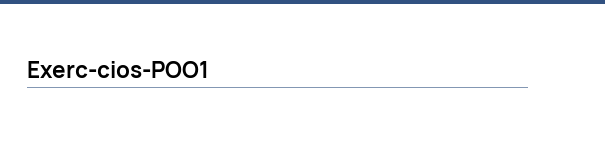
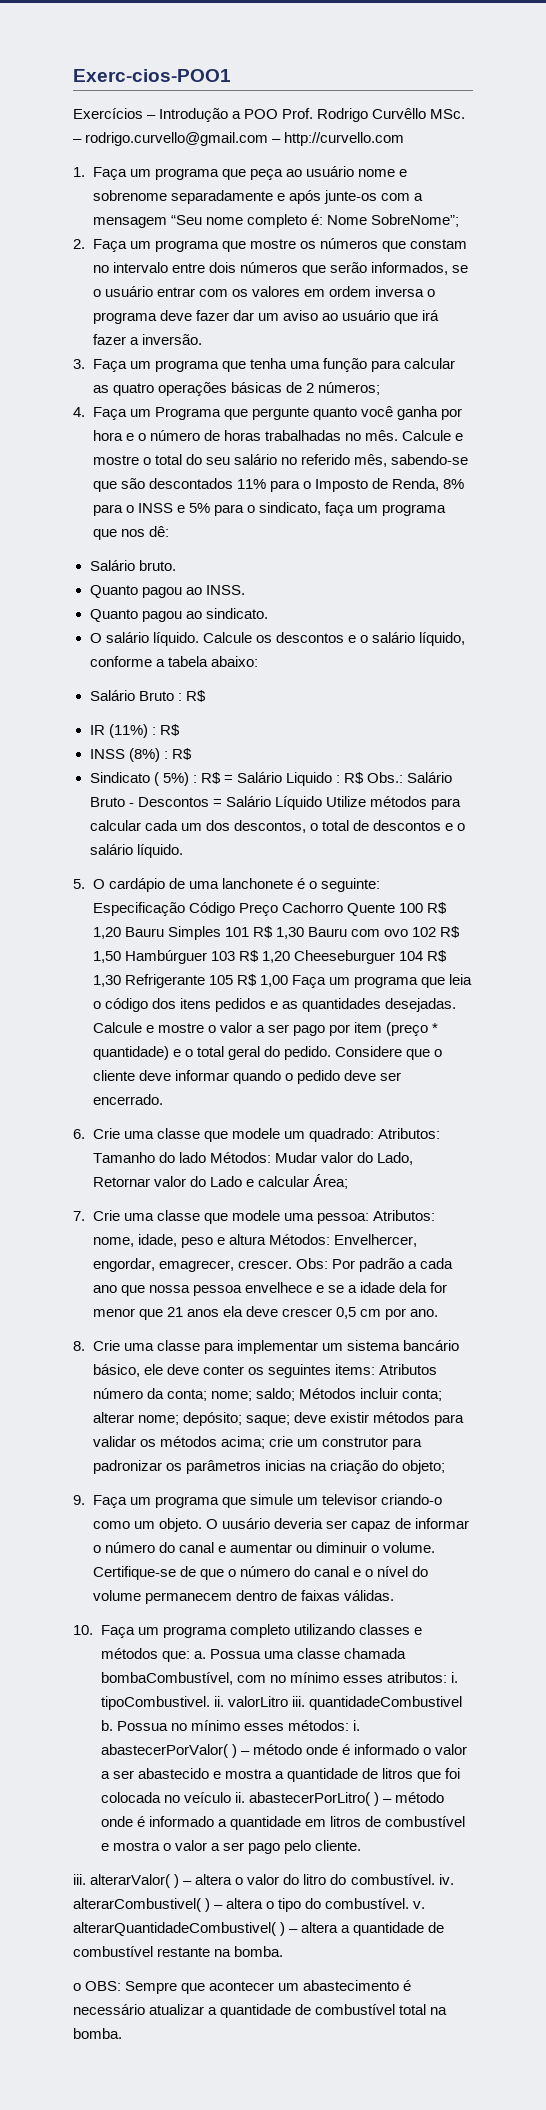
+ Exercícios – Introdução a POO Prof. Rodrigo Curvêllo MSc. – rodrigo.curvello@gmail.com – http://curvello.com
+ 1. Faça um programa que peça ao usuário nome e sobrenome separadamente e após junte-os com a mensagem “Seu nome completo é: Nome SobreNome”;
+ 2. Faça um programa que mostre os números que constam no intervalo entre dois números que serão informados, se o usuário entrar com os valores em ordem inversa o programa deve fazer dar um aviso ao usuário que irá fazer a inversão.
+ 3. Faça um programa que tenha uma função para calcular as quatro operações básicas de 2 números;
+ 4. Faça um Programa que pergunte quanto você ganha por hora e o número de horas trabalhadas no mês. Calcule e mostre o total do seu salário no referido mês, sabendo-se que são descontados 11% para o Imposto de Renda, 8% para o INSS e 5% para o sindicato, faça um programa que nos dê:
+ Salário bruto.
+ Quanto pagou ao INSS.
+ Quanto pagou ao sindicato.
+ O salário líquido. Calcule os descontos e o salário líquido, conforme a tabela abaixo:
+ Salário Bruto : R$
+ IR (11%) : R$
+ INSS (8%) : R$
+ Sindicato ( 5%) : R$ = Salário Liquido : R$ Obs.: Salário Bruto - Descontos = Salário Líquido Utilize métodos para calcular cada um dos descontos, o total de descontos e o salário líquido.
+ 5. O cardápio de uma lanchonete é o seguinte: Especificação Código Preço Cachorro Quente 100 R$ 1,20 Bauru Simples 101 R$ 1,30 Bauru com ovo 102 R$ 1,50 Hambúrguer 103 R$ 1,20 Cheeseburguer 104 R$ 1,30 Refrigerante 105 R$ 1,00 Faça um programa que leia o código dos itens pedidos e as quantidades desejadas. Calcule e mostre o valor a ser pago por item (preço * quantidade) e o total geral do pedido. Considere que o cliente deve informar quando o pedido deve ser encerrado.
+ 6. Crie uma classe que modele um quadrado: Atributos: Tamanho do lado Métodos: Mudar valor do Lado, Retornar valor do Lado e calcular Área;
+ 7. Crie uma classe que modele uma pessoa: Atributos: nome, idade, peso e altura Métodos: Envelhercer, engordar, emagrecer, crescer. Obs: Por padrão a cada ano que nossa pessoa envelhece e se a idade dela for menor que 21 anos ela deve crescer 0,5 cm por ano.
+ 8. Crie uma classe para implementar um sistema bancário básico, ele deve conter os seguintes items: Atributos número da conta; nome; saldo; Métodos incluir conta; alterar nome; depósito; saque; deve existir métodos para validar os métodos acima; crie um construtor para padronizar os parâmetros inicias na criação do objeto;
+ 9. Faça um programa que simule um televisor criando-o como um objeto. O uusário deveria ser capaz de informar o número do canal e aumentar ou diminuir o volume. Certifique-se de que o número do canal e o nível do volume permanecem dentro de faixas válidas.
+ 10. Faça um programa completo utilizando classes e métodos que: a. Possua uma classe chamada bombaCombustível, com no mínimo esses atributos: i. tipoCombustivel. ii. valorLitro iii. quantidadeCombustivel b. Possua no mínimo esses métodos: i. abastecerPorValor( ) – método onde é informado o valor a ser abastecido e mostra a quantidade de litros que foi colocada no veículo ii. abastecerPorLitro( ) – método onde é informado a quantidade em litros de combustível e mostra o valor a ser pago pelo cliente.
+ iii. alterarValor( ) – altera o valor do litro do combustível. iv. alterarCombustivel( ) – altera o tipo do combustível. v. alterarQuantidadeCombustivel( ) – altera a quantidade de combustível restante na bomba.
+ o OBS: Sempre que acontecer um abastecimento é necessário atualizar a quantidade de combustível total na bomba.

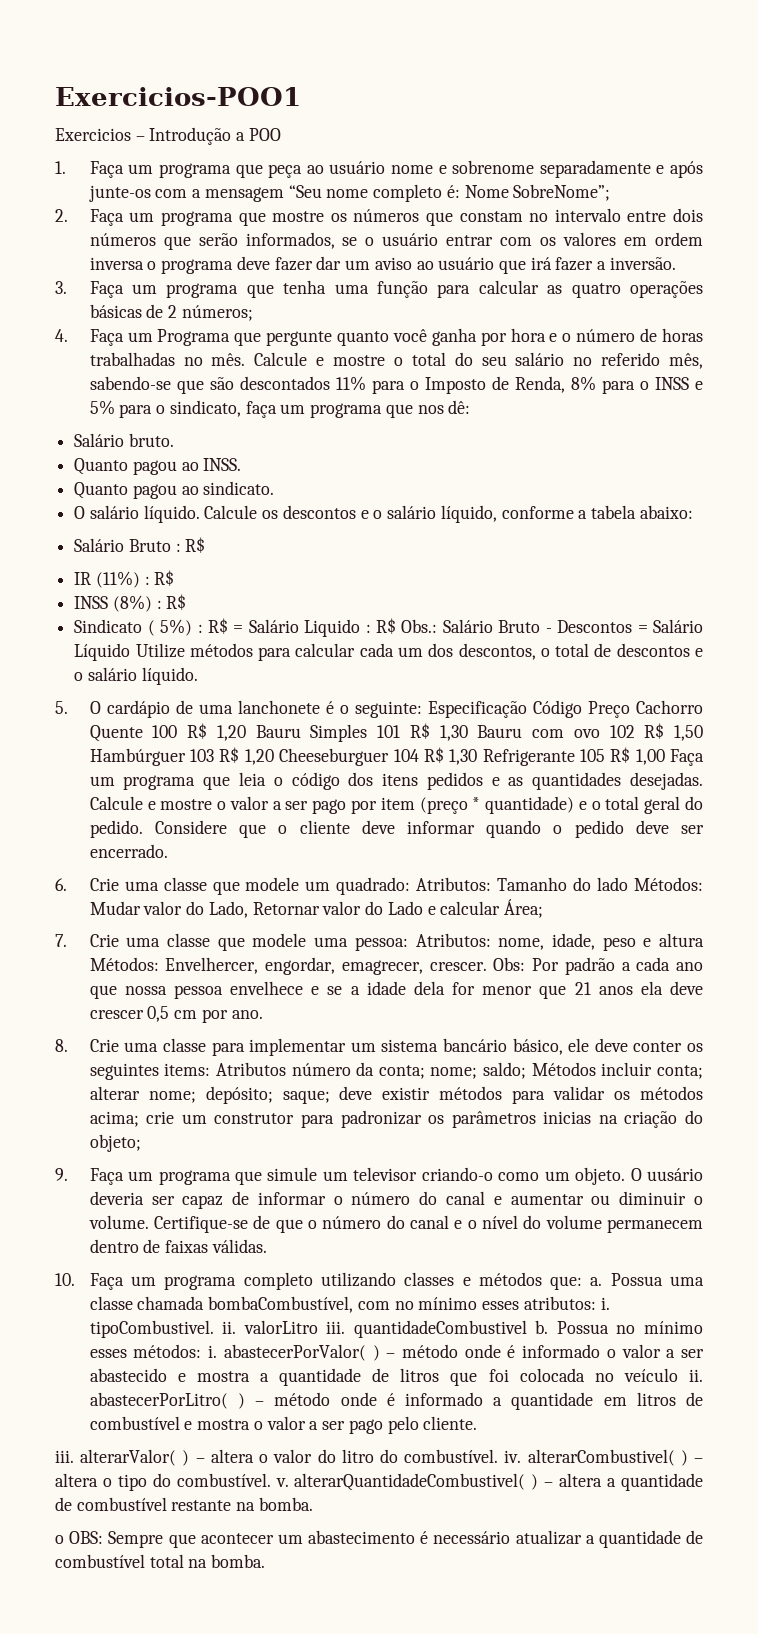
- Exerc-cios-POO1
- Exercícios – Introdução a POO Prof. Rodrigo Curvêllo MSc. – rodrigo.curvello@gmail.com – http://curvello.com
+ Exercicios-POO1
+ Exercicios – Introdução a POO

